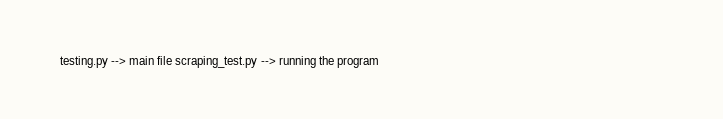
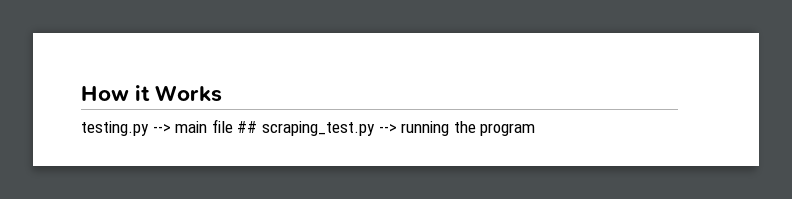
+ How it Works
- testing.py --> main file scraping_test.py --> running the program
+ testing.py --> main file ## scraping_test.py --> running the program

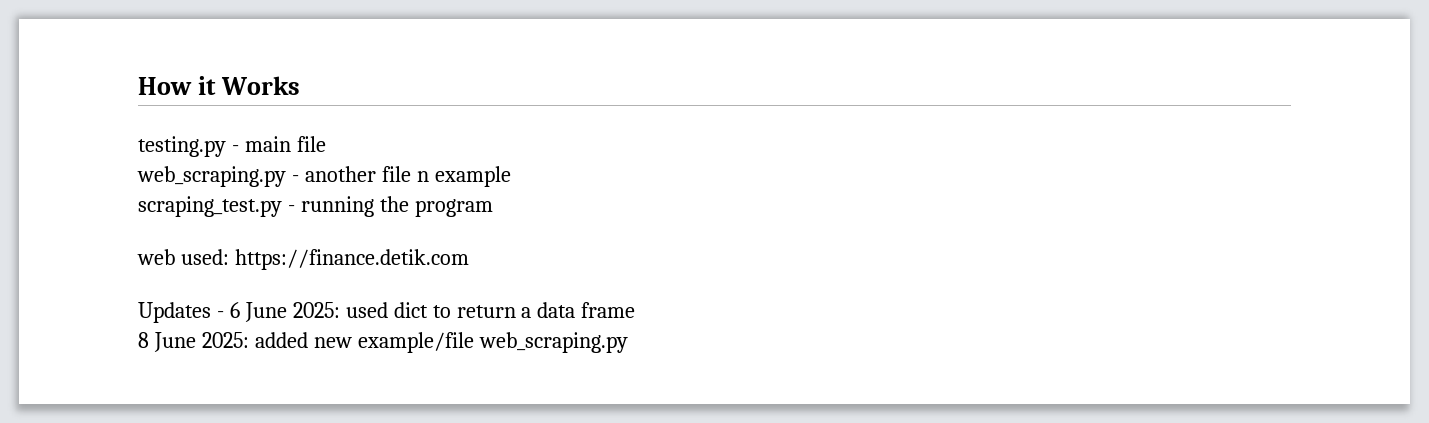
- testing.py --> main file ## scraping_test.py --> running the program
+ testing.py - main file
+ web_scraping.py - another file n example
+ scraping_test.py - running the program
+ web used: https://finance.detik.com
+ Updates - 6 June 2025: used dict to return a data frame
+ 8 June 2025: added new example/file web_scraping.py

